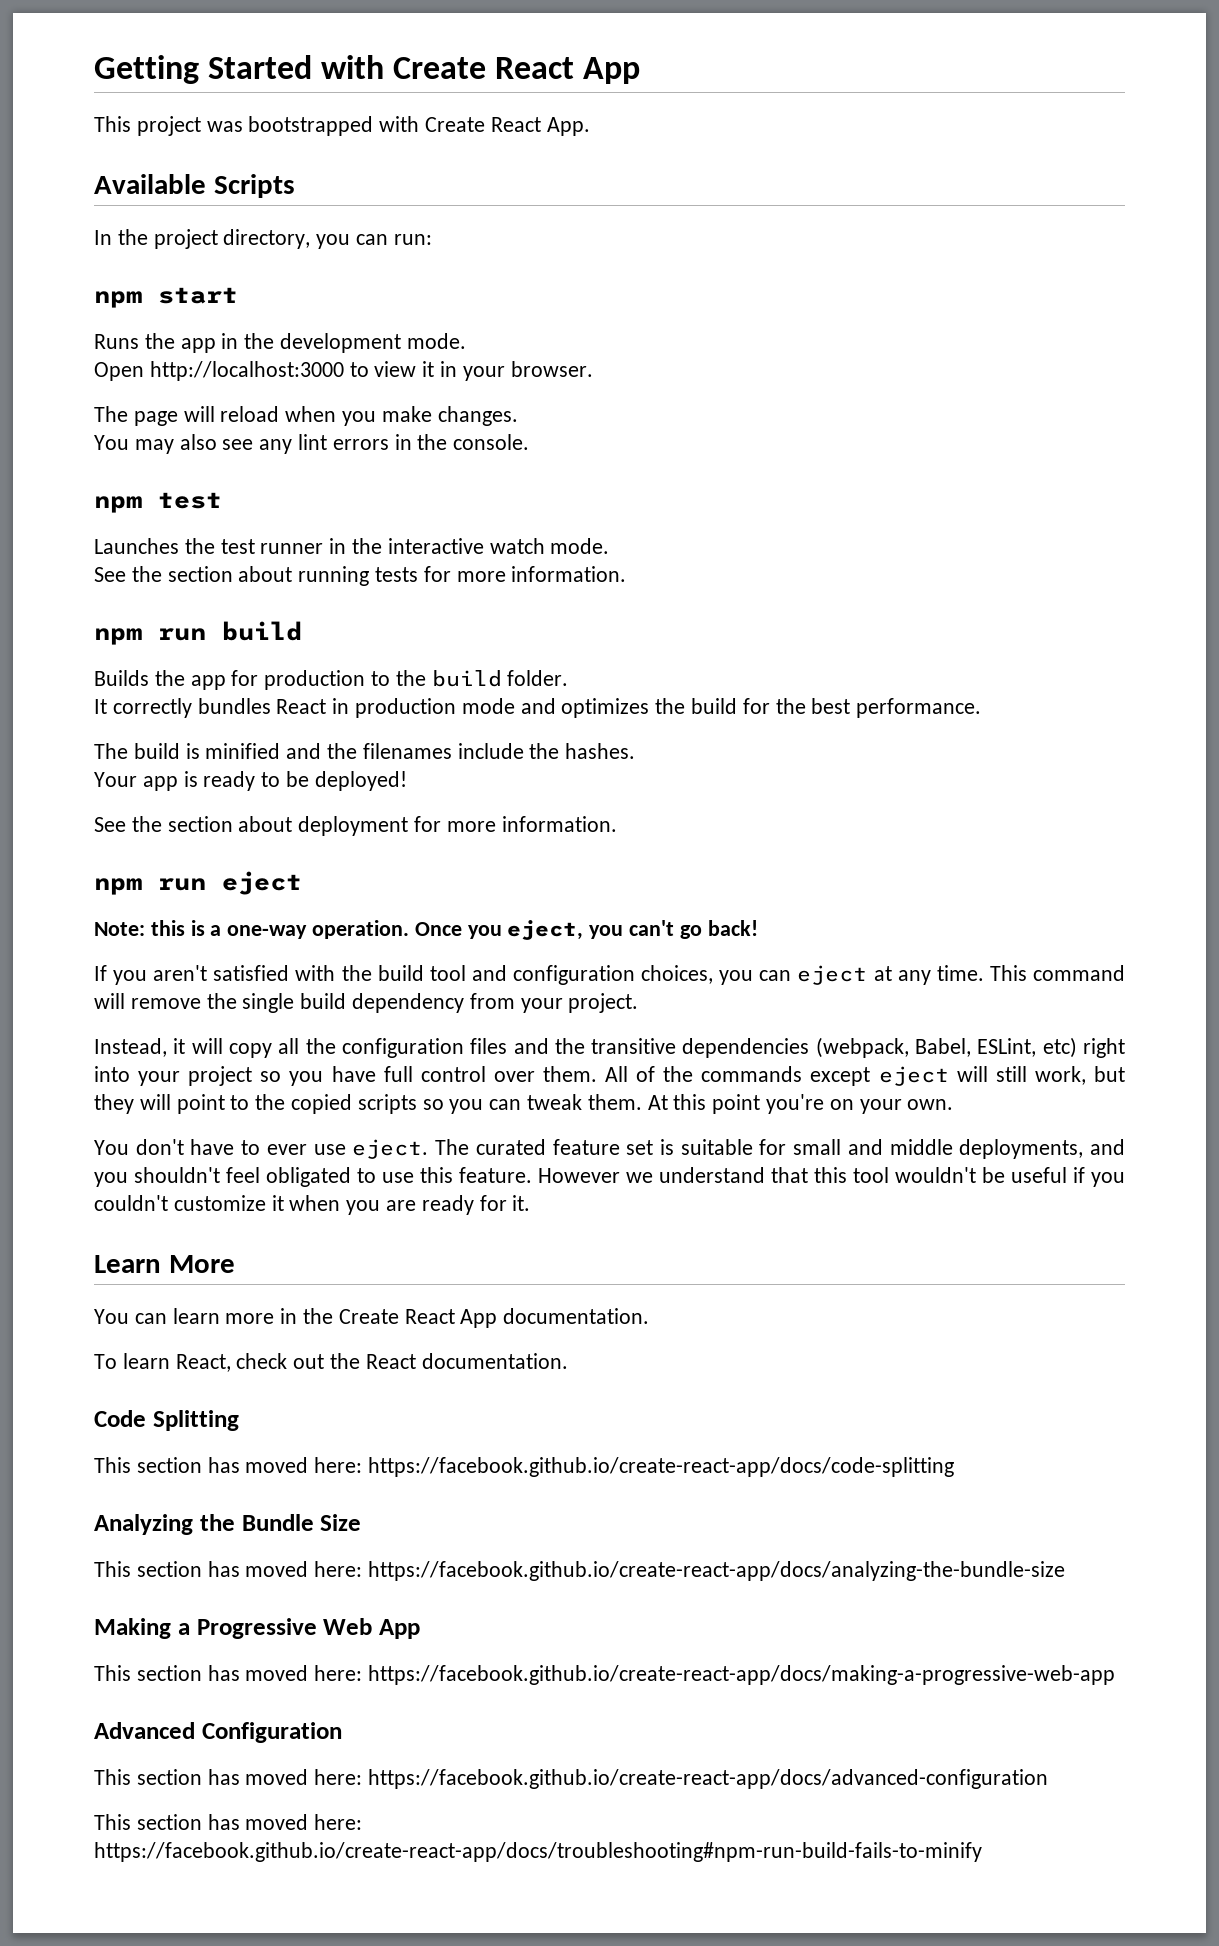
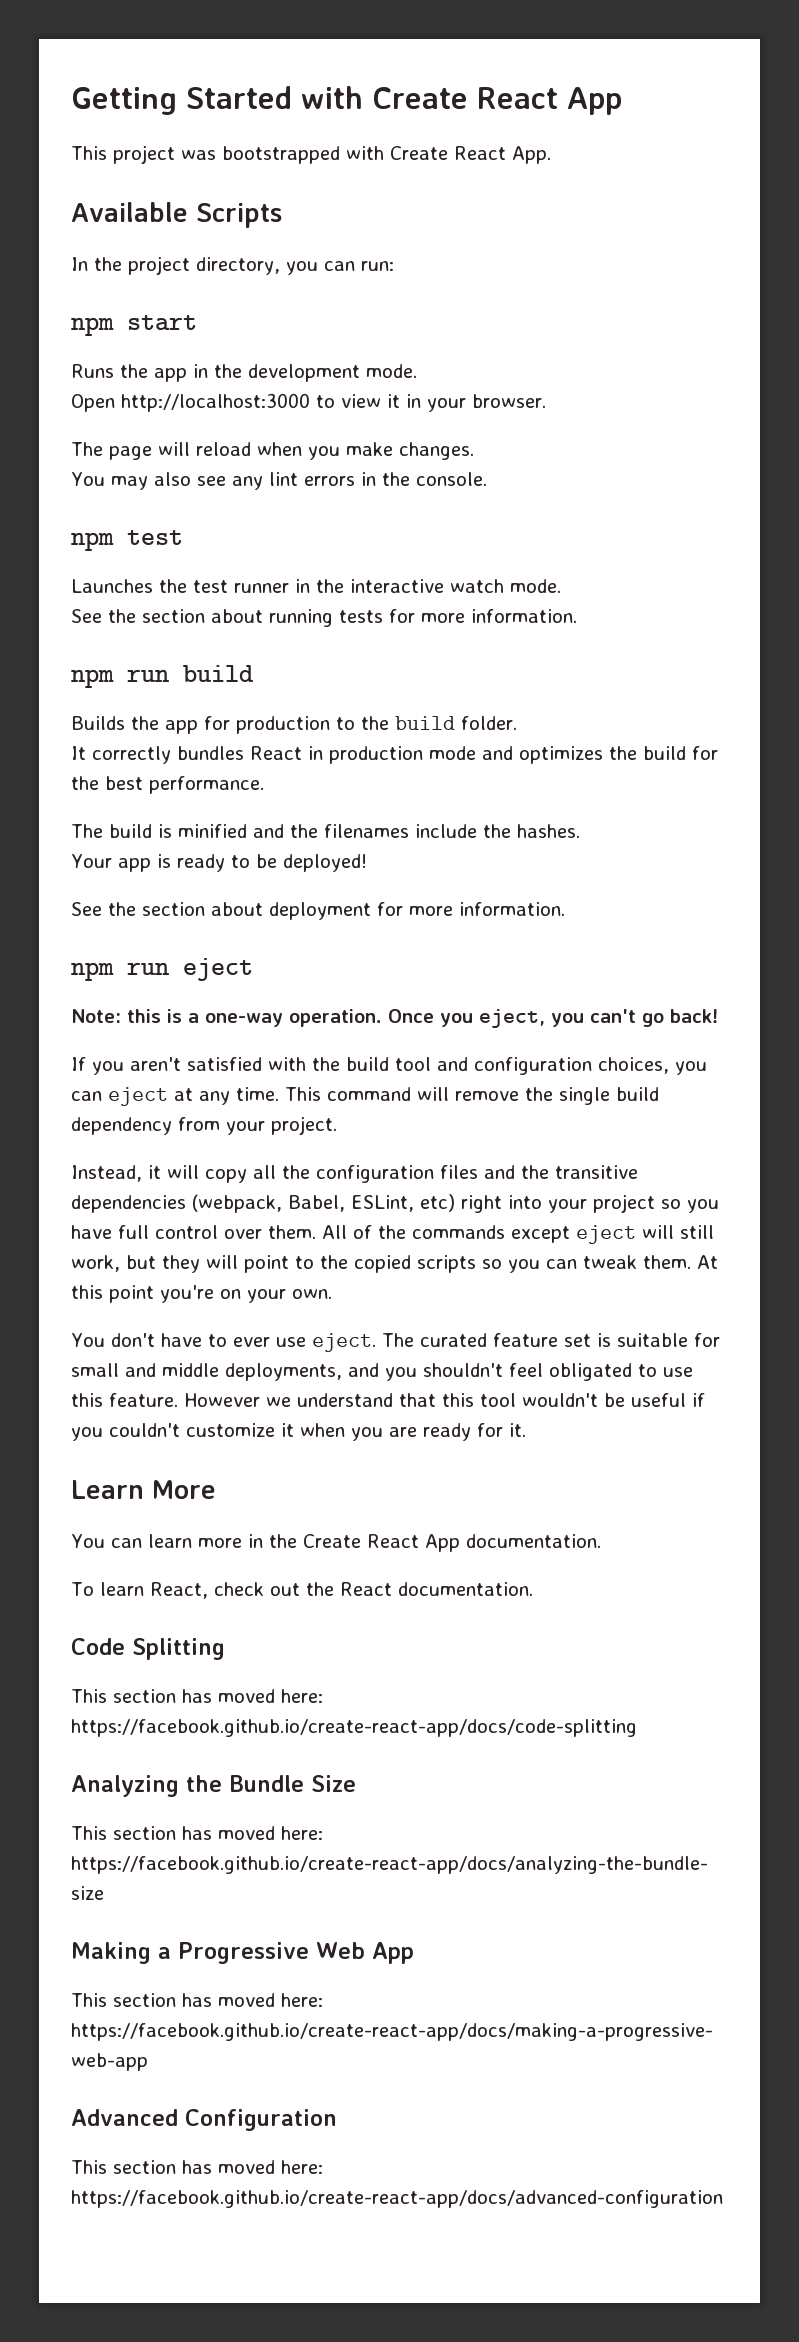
- This section has moved here: https://facebook.github.io/create-react-app/docs/troubleshooting#npm-run-build-fails-to-minify

